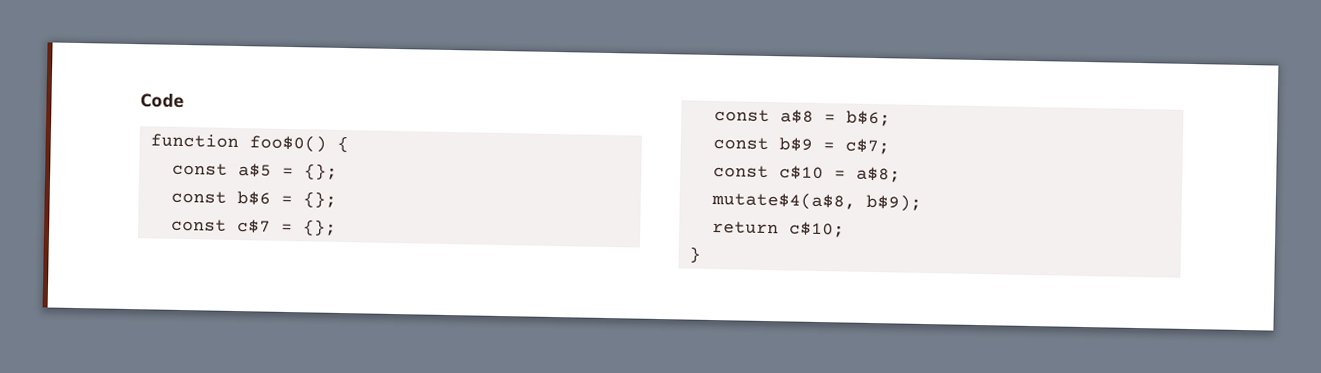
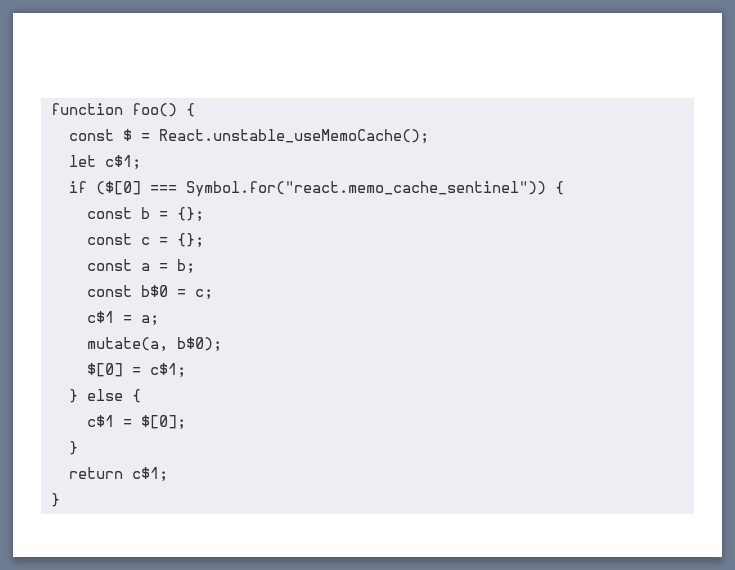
- Code
- function foo$0() {
- const a$5 = {};
- const b$6 = {};
- const c$7 = {};
- const a$8 = b$6;
- const b$9 = c$7;
- const c$10 = a$8;
- mutate$4(a$8, b$9);
+ function foo() {
+ const $ = React.unstable_useMemoCache();
+ let c$1;
+ if ($[0] === Symbol.for("react.memo_cache_sentinel")) {
+ const b = {};
+ const c = {};
+ const a = b;
+ const b$0 = c;
+ c$1 = a;
+ mutate(a, b$0);
+ $[0] = c$1;
+ } else {
+ c$1 = $[0];
+ }
- return c$10;
+ return c$1;

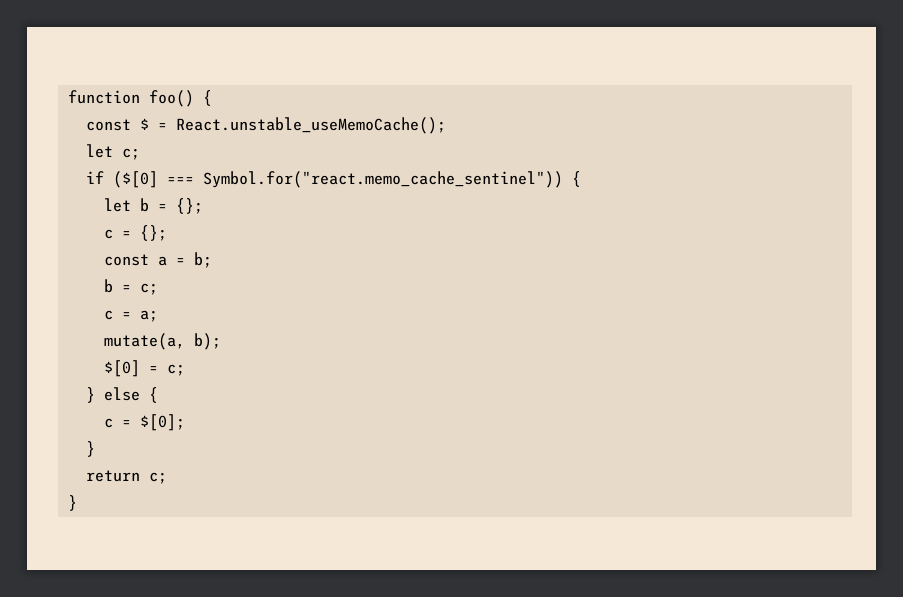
- let c$1;
+ let c;
- const b = {};
+ let b = {};
- const c = {};
+ c = {};
- const b$0 = c;
- c$1 = a;
+ b = c;
+ c = a;
- mutate(a, b$0);
+ mutate(a, b);
- $[0] = c$1;
+ $[0] = c;
- c$1 = $[0];
+ c = $[0];
- return c$1;
+ return c;

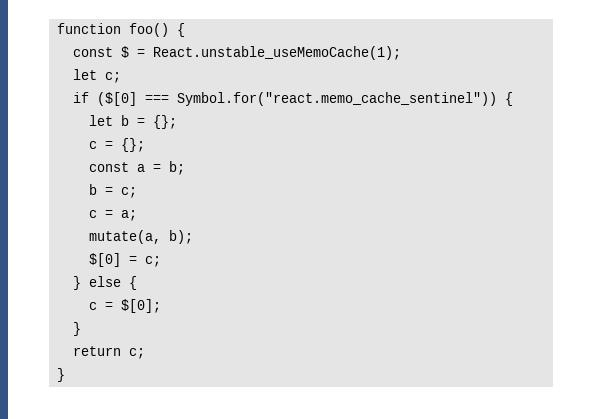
- const $ = React.unstable_useMemoCache();
+ const $ = React.unstable_useMemoCache(1);

